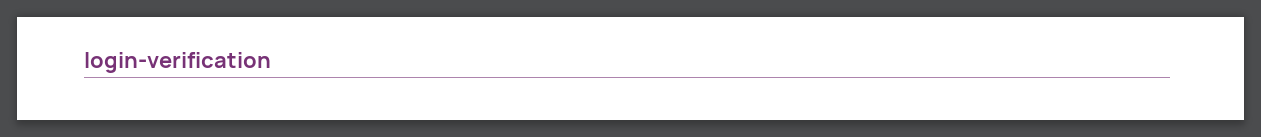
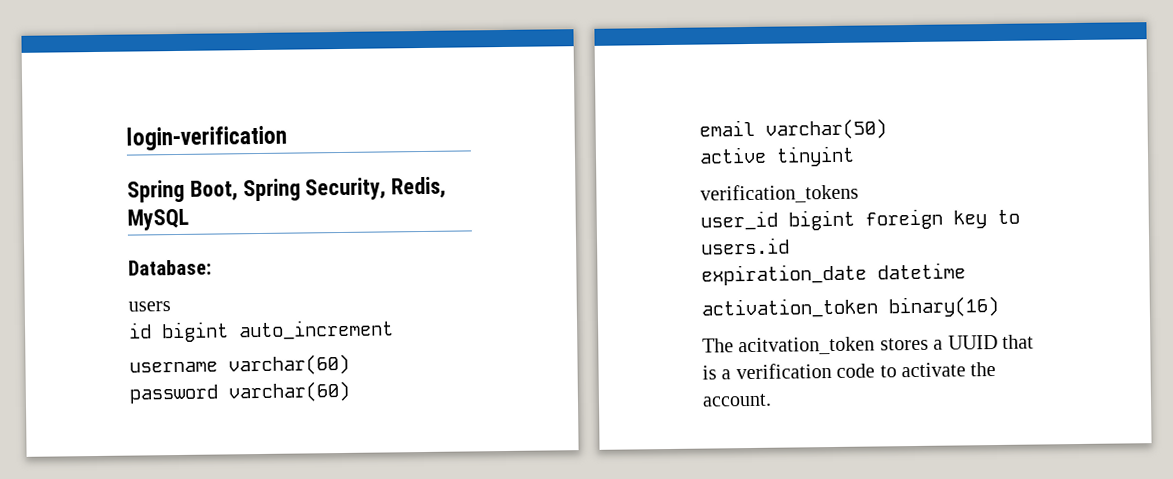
+ Spring Boot, Spring Security, Redis, MySQL
+ Database:
+ users
+ id bigint auto_increment
+ username varchar(60)
+ password varchar(60)
+ email varchar(50)
+ active tinyint
+ verification_tokens
+ user_id bigint foreign key to users.id
+ expiration_date datetime
+ activation_token binary(16)
+ The acitvation_token stores a UUID that is a verification code to activate the account.

